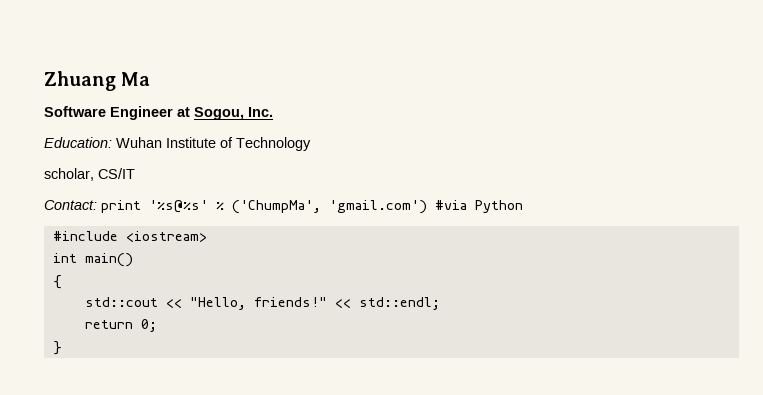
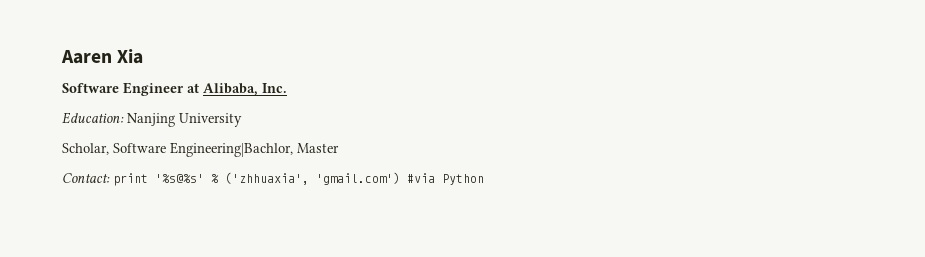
- Zhuang Ma
+ Aaren Xia
- Software Engineer at Sogou, Inc.
+ Software Engineer at Alibaba, Inc.
- Education: Wuhan Institute of Technology
- scholar, CS/IT
+ Education: Nanjing University
+ Scholar, Software Engineering|Bachlor, Master
- Contact: print '%s@%s' % ('ChumpMa', 'gmail.com') #via Python
+ Contact: print '%s@%s' % ('zhhuaxia', 'gmail.com') #via Python
- #include <iostream>
- int main()
- {
- std::cout << "Hello, friends!" << std::endl;
- return 0;
- }

